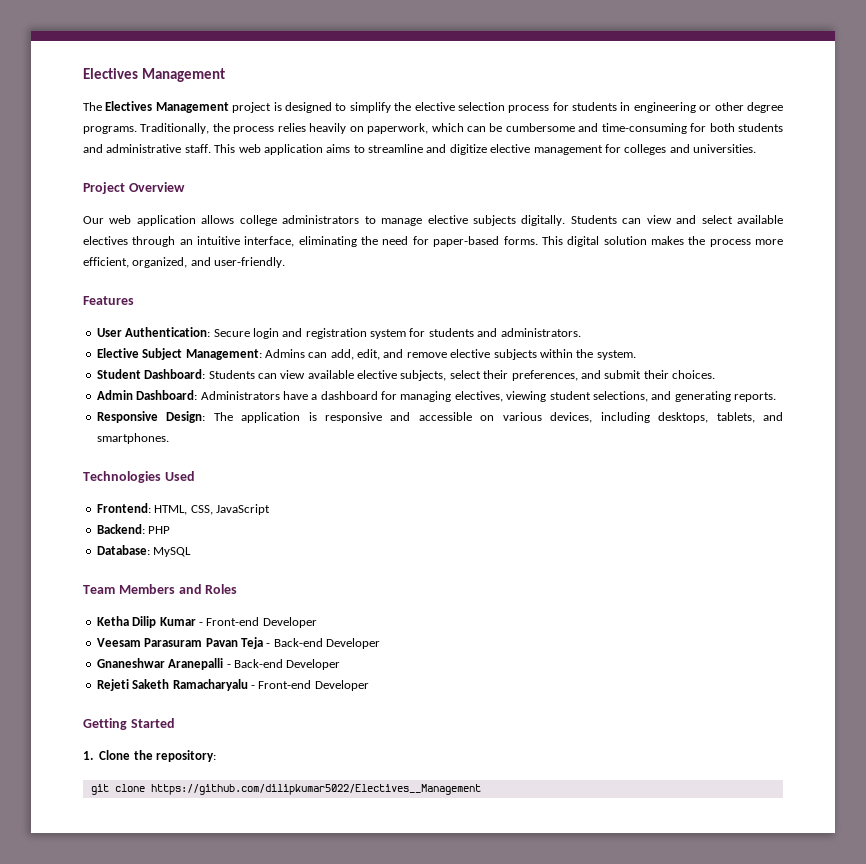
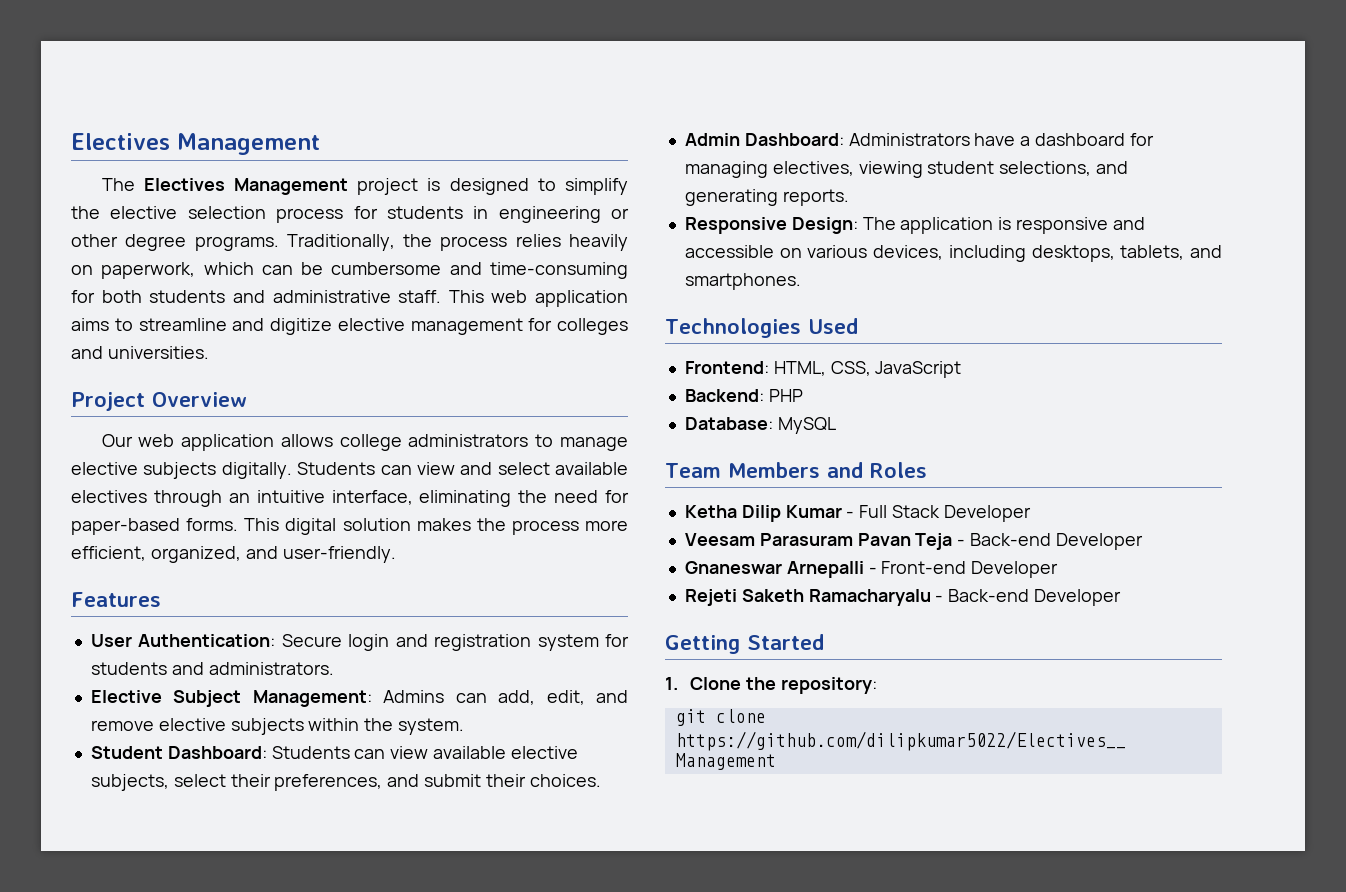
- Ketha Dilip Kumar - Front-end Developer
+ Ketha Dilip Kumar - Full Stack Developer
- Gnaneshwar Aranepalli - Back-end Developer
+ Gnaneswar Arnepalli - Front-end Developer
- Rejeti Saketh Ramacharyalu - Front-end Developer
+ Rejeti Saketh Ramacharyalu - Back-end Developer

